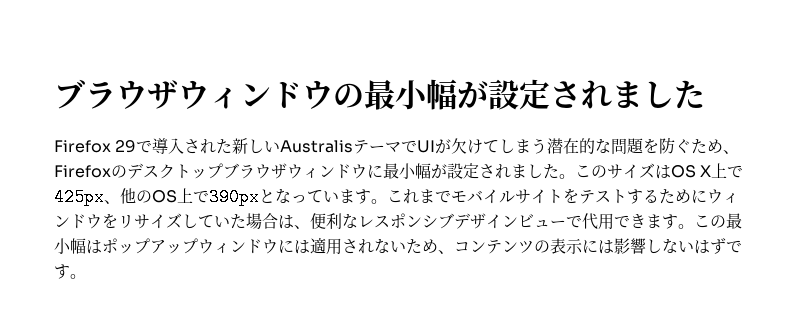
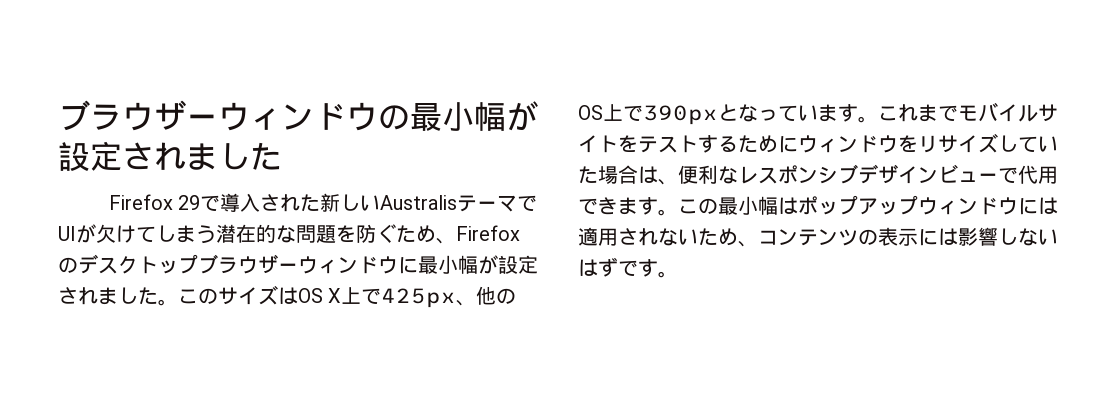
- ブラウザウィンドウの最小幅が設定されました
+ ブラウザーウィンドウの最小幅が設定されました
- Firefox 29で導入された新しいAustralisテーマでUIが欠けてしまう潜在的な問題を防ぐため、Firefoxのデスクトップブラウザウィンドウに最小幅が設定されました。
+ Firefox 29で導入された新しいAustralisテーマでUIが欠けてしまう潜在的な問題を防ぐため、Firefoxのデスクトップブラウザーウィンドウに最小幅が設定されました。

